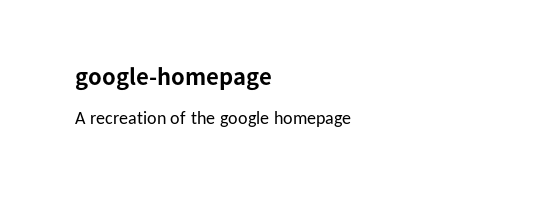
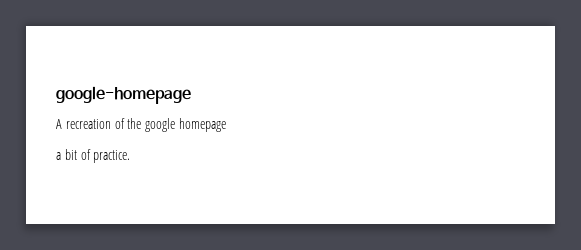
+ a bit of practice.

